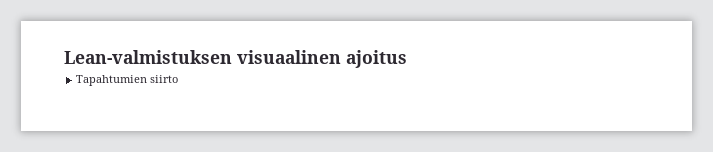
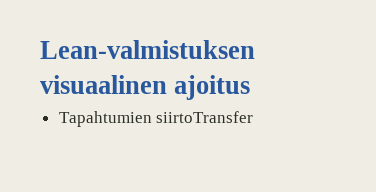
- Tapahtumien siirto
+ Tapahtumien siirtoTransfer

